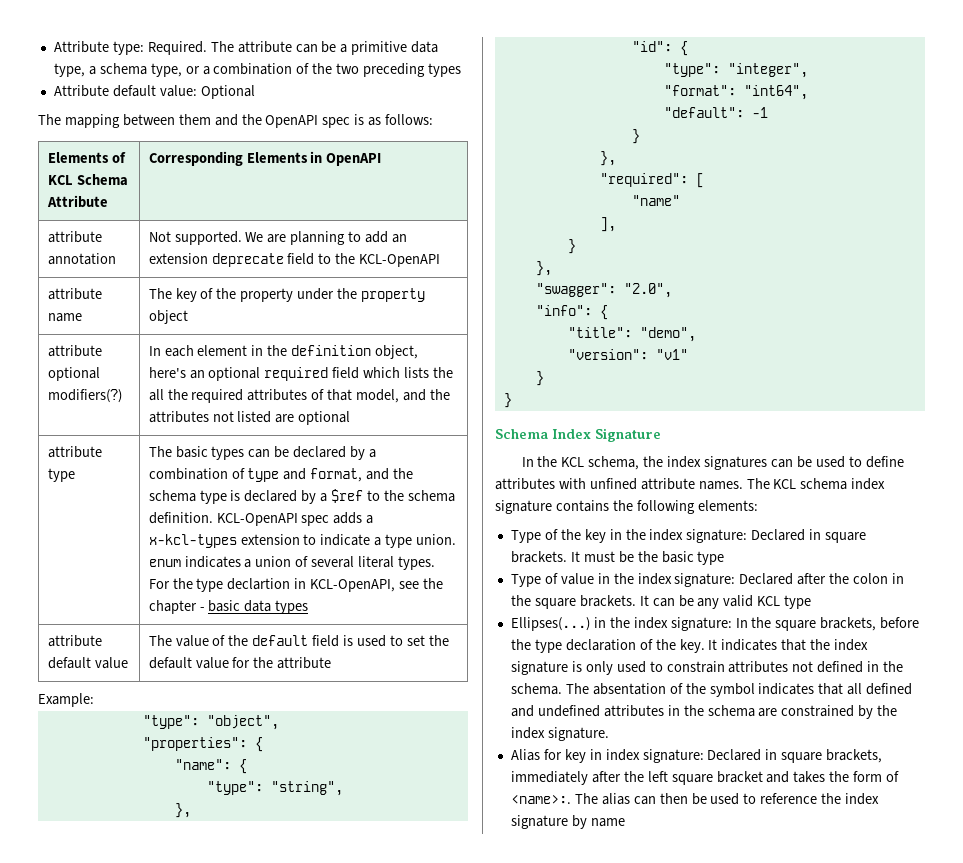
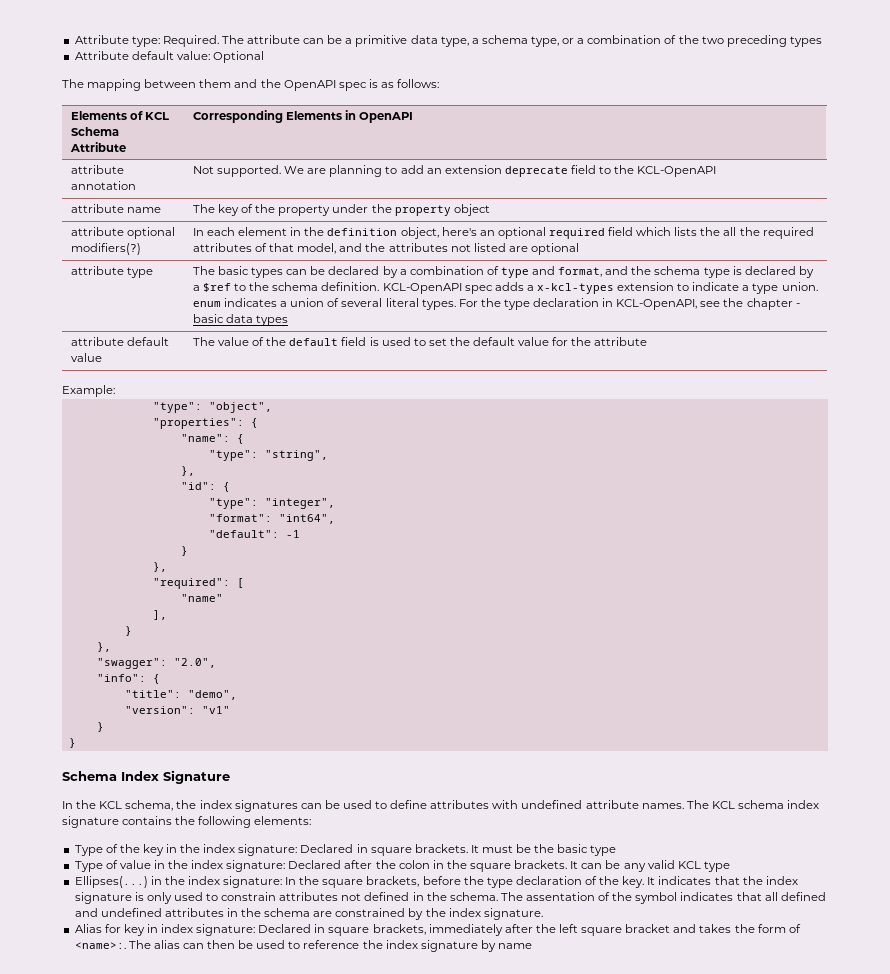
- For the type declartion in KCL-OpenAPI, see the chapter - basic data types
+ For the type declaration in KCL-OpenAPI, see the chapter - basic data types
- In the KCL schema, the index signatures can be used to define attributes with unfined attribute names.
+ In the KCL schema, the index signatures can be used to define attributes with undefined attribute names.
- The absentation of the symbol indicates that all defined and undefined attributes in the schema are constrained by the index signature.
+ The assentation of the symbol indicates that all defined and undefined attributes in the schema are constrained by the index signature.

